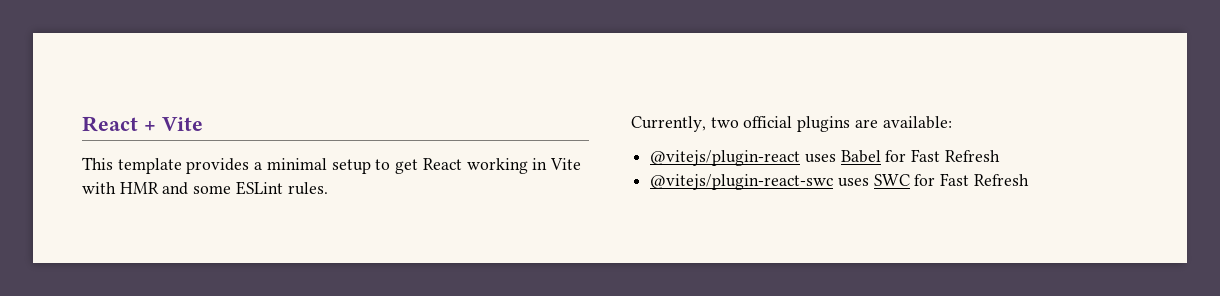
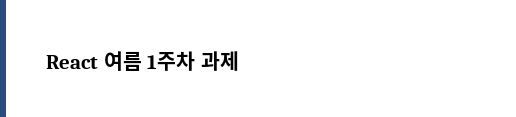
- React + Vite
- This template provides a minimal setup to get React working in Vite with HMR and some ESLint rules.
- Currently, two official plugins are available:
- @vitejs/plugin-react uses Babel for Fast Refresh
- @vitejs/plugin-react-swc uses SWC for Fast Refresh
+ React 여름 1주차 과제

